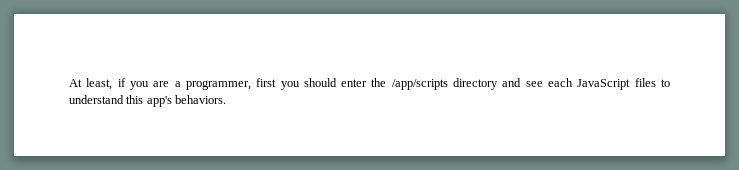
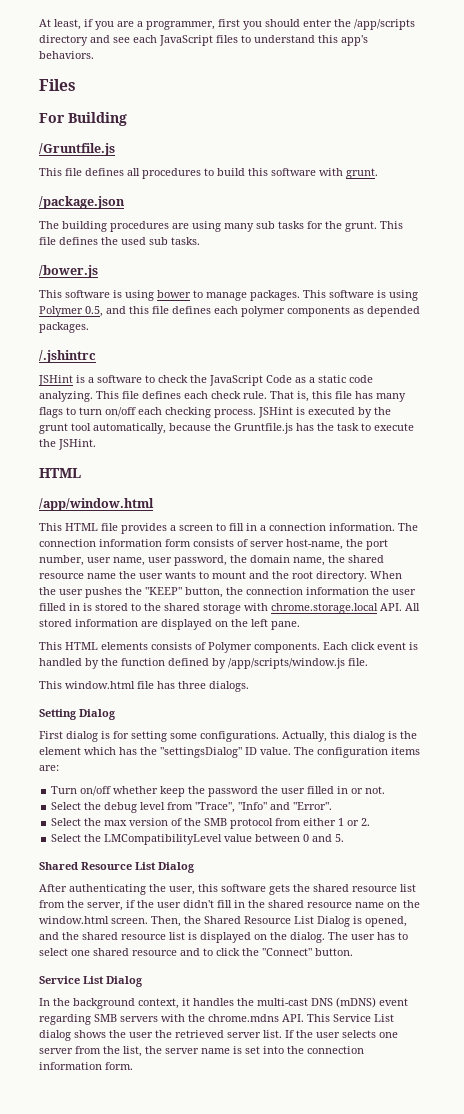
+ Files
+ For Building
+ /Gruntfile.js
+ This file defines all procedures to build this software with grunt.
+ /package.json
+ The building procedures are using many sub tasks for the grunt. This file defines the used sub tasks.
+ /bower.js
+ This software is using bower to manage packages. This software is using Polymer 0.5, and this file defines each polymer components as depended packages.
+ /.jshintrc
+ JSHint is a software to check the JavaScript Code as a static code analyzing. This file defines each check rule. That is, this file has many flags to turn on/off each checking process. JSHint is executed by the grunt tool automatically, because the Gruntfile.js has the task to execute the JSHint.
+ HTML
+ /app/window.html
+ This HTML file provides a screen to fill in a connection information. The connection information form consists of server host-name, the port number, user name, user password, the domain name, the shared resource name the user wants to mount and the root directory. When the user pushes the "KEEP" button, the connection information the user filled in is stored to the shared storage with chrome.storage.local API. All stored information are displayed on the left pane.
+ This HTML elements consists of Polymer components. Each click event is handled by the function defined by /app/scripts/window.js file.
+ This window.html file has three dialogs.
+ Setting Dialog
+ First dialog is for setting some configurations. Actually, this dialog is the element which has the "settingsDialog" ID value. The configuration items are:
+ Turn on/off whether keep the password the user filled in or not.
+ Select the debug level from "Trace", "Info" and "Error".
+ Select the max version of the SMB protocol from either 1 or 2.
+ Select the LMCompatibilityLevel value between 0 and 5.
+ Shared Resource List Dialog
+ After authenticating the user, this software gets the shared resource list from the server, if the user didn't fill in the shared resource name on the window.html screen. Then, the Shared Resource List Dialog is opened, and the shared resource list is displayed on the dialog. The user has to select one shared resource and to click the "Connect" button.
+ Service List Dialog
+ In the background context, it handles the multi-cast DNS (mDNS) event regarding SMB servers with the chrome.mdns API. This Service List dialog shows the user the retrieved server list. If the user selects one server from the list, the server name is set into the connection information form.

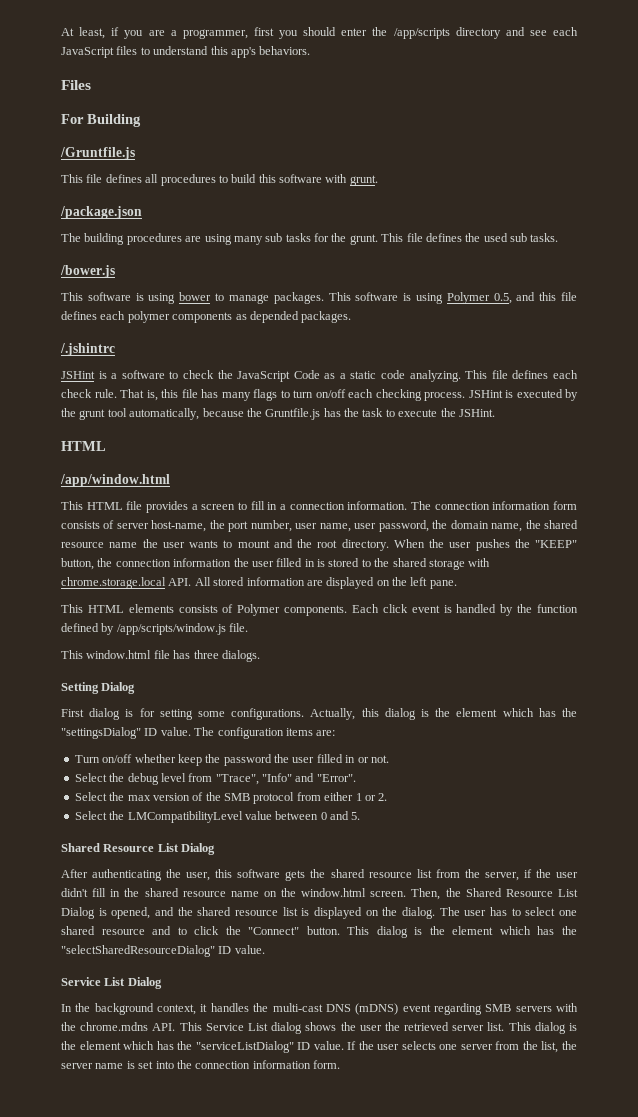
+ This dialog is the element which has the "selectSharedResourceDialog" ID value.
+ This dialog is the element which has the "serviceListDialog" ID value.

